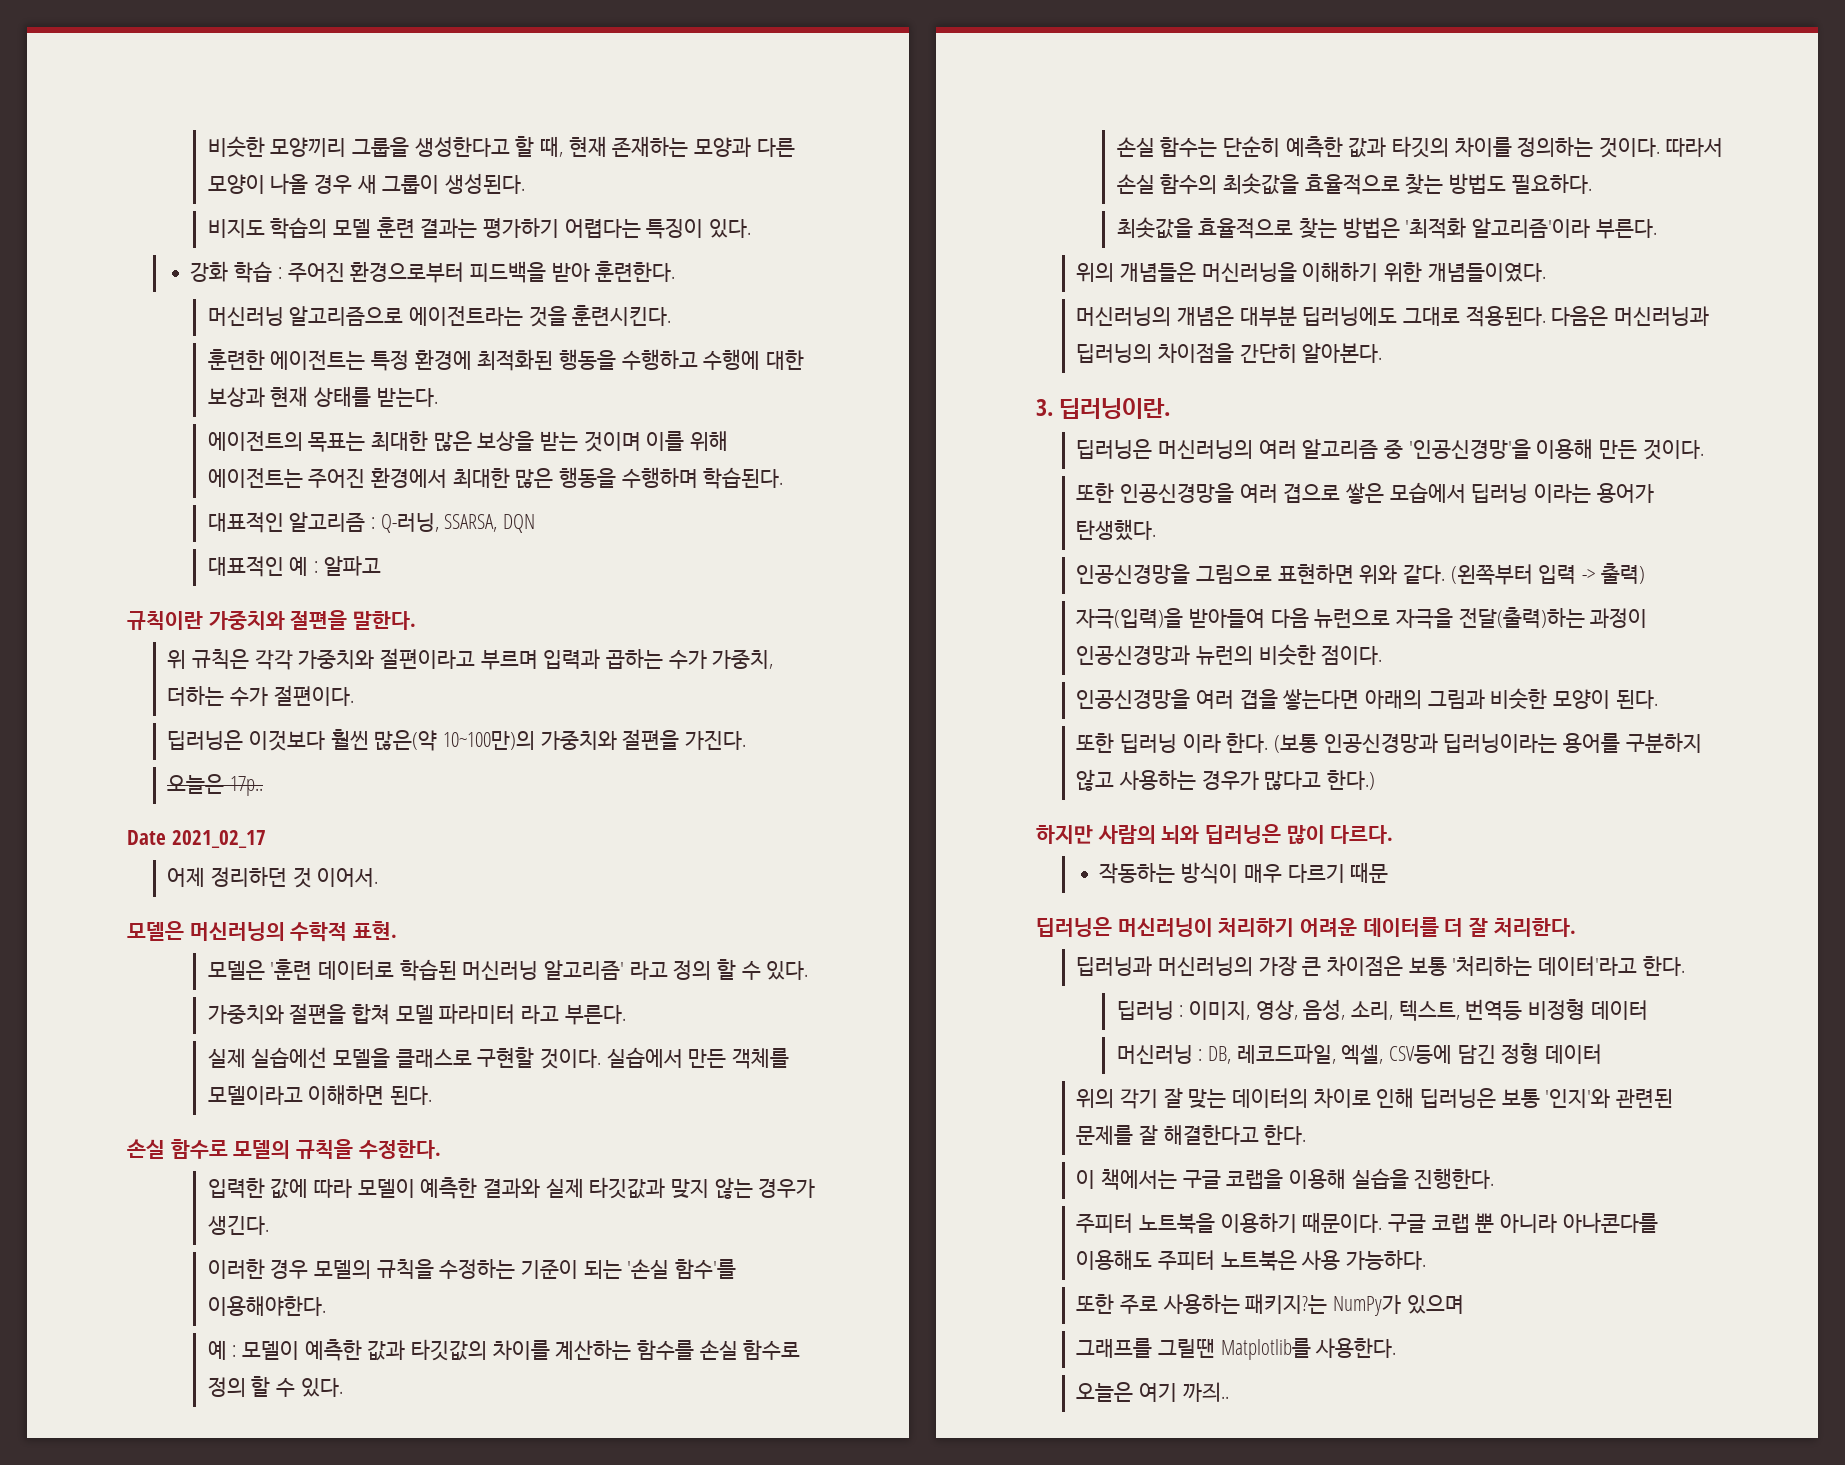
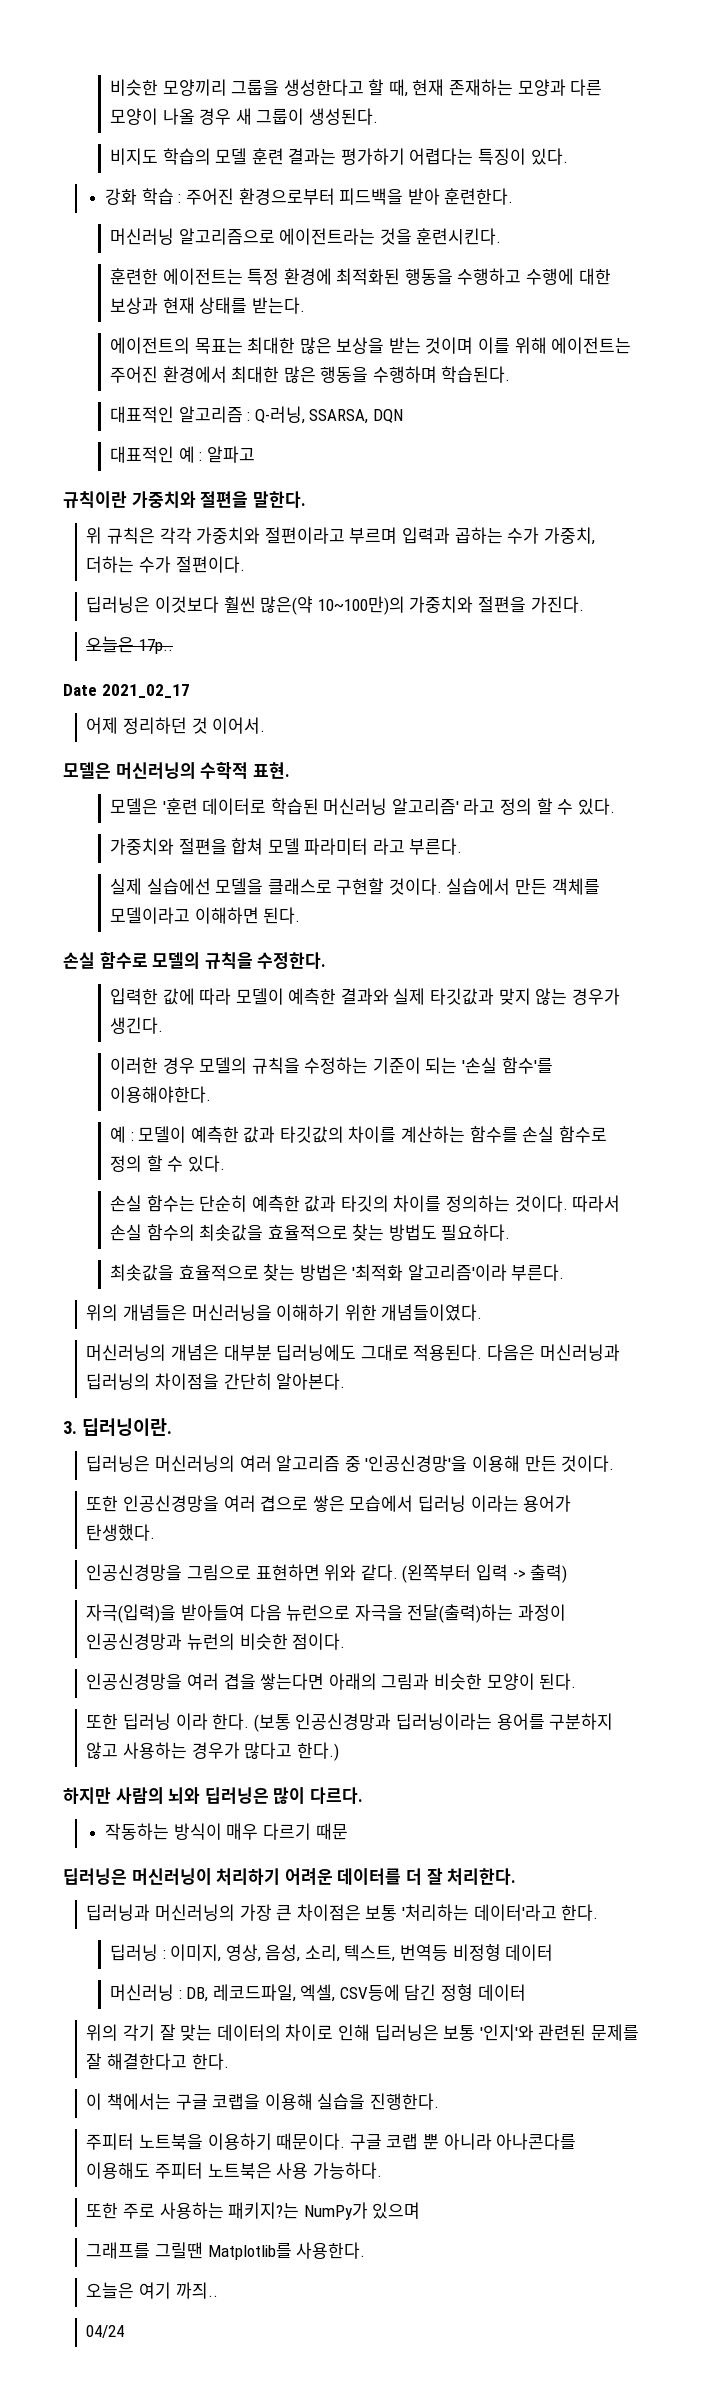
+ 04/24

